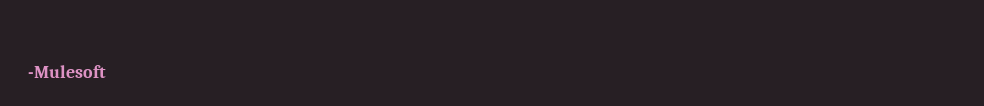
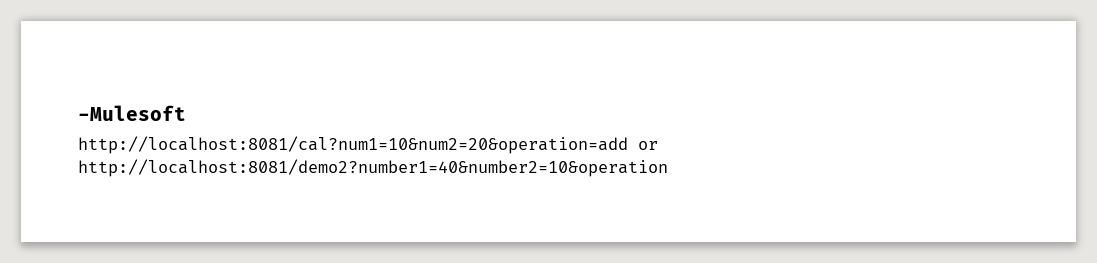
+ http://localhost:8081/cal?num1=10&num2=20&operation=add or http://localhost:8081/demo2?number1=40&number2=10&operation

